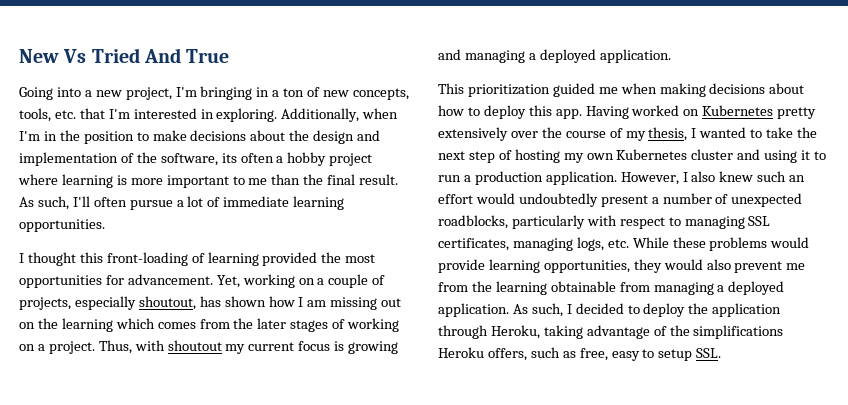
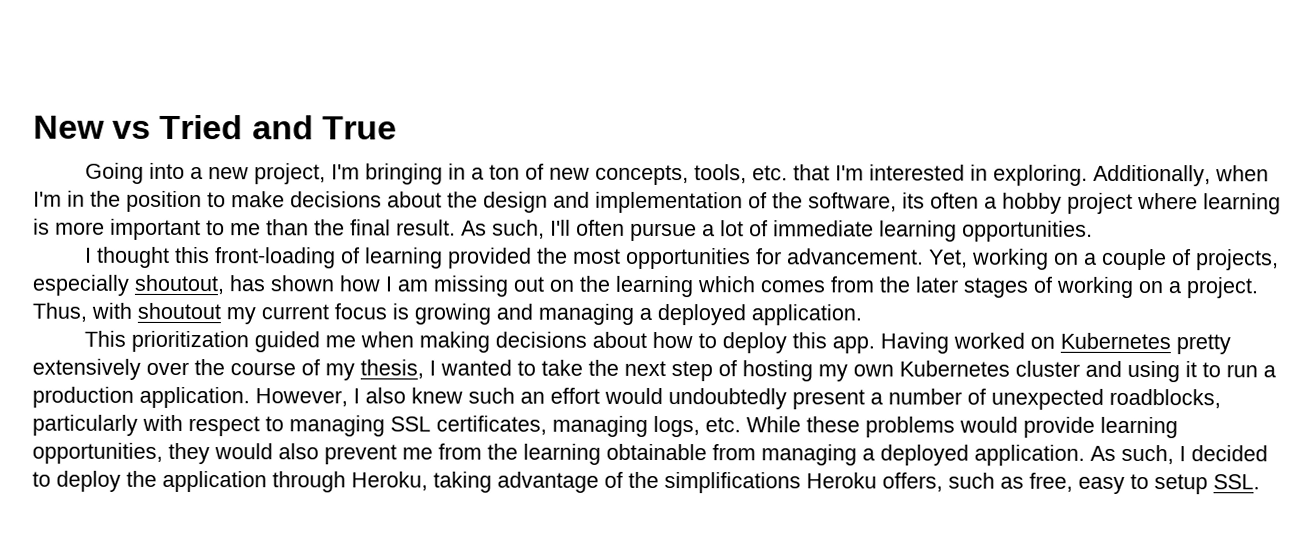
- New Vs Tried And True
+ New vs Tried and True

